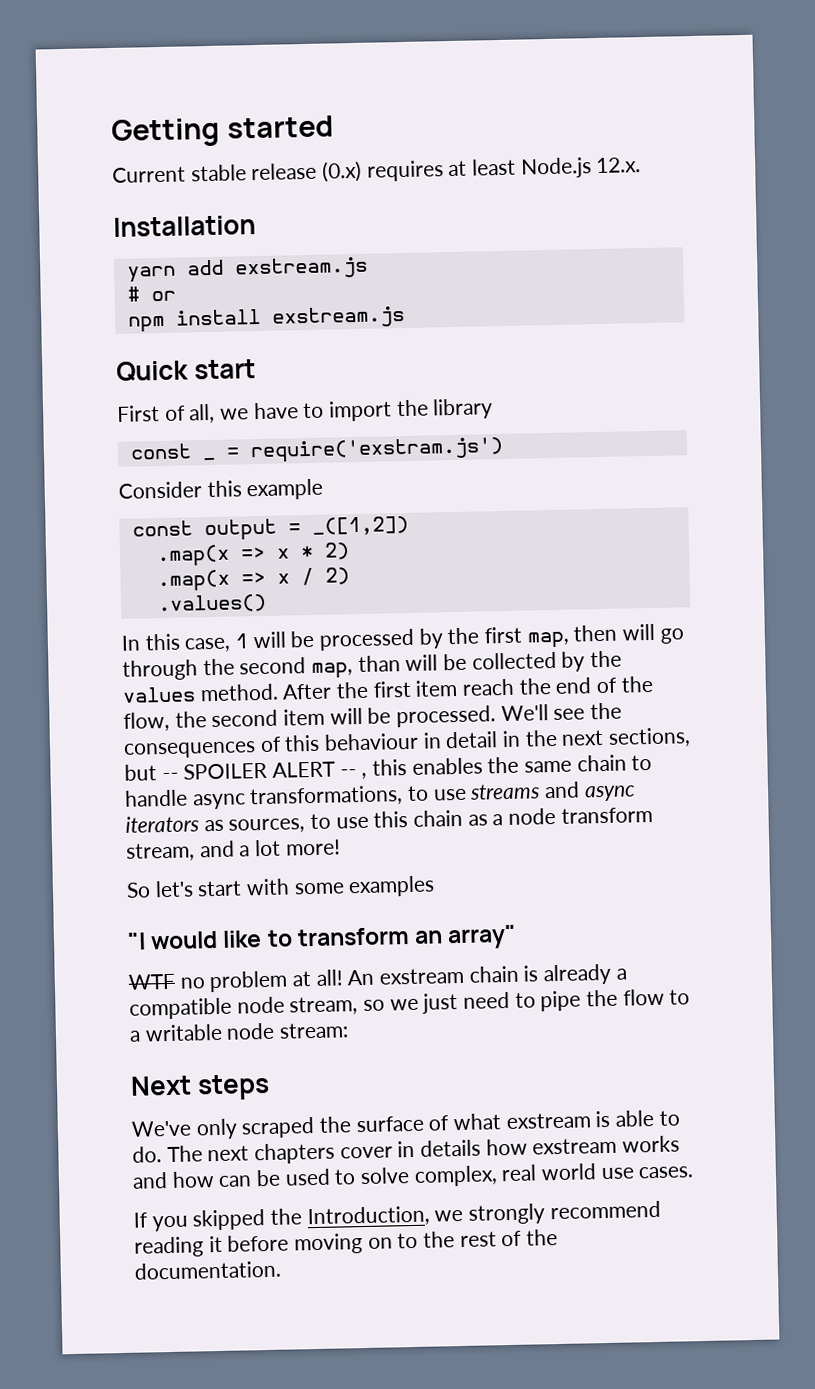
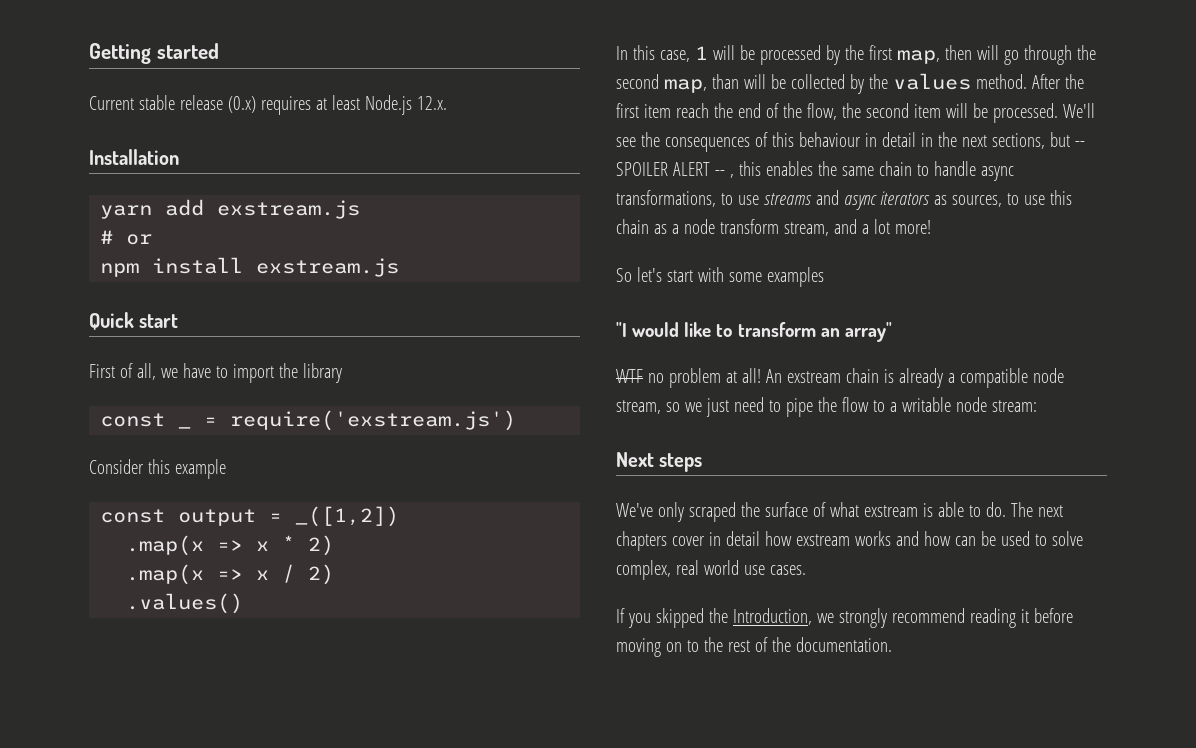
- const _ = require('exstram.js')
+ const _ = require('exstream.js')
- The next chapters cover in details how exstream works and how can be used to solve complex, real world use cases.
+ The next chapters cover in detail how exstream works and how can be used to solve complex, real world use cases.

